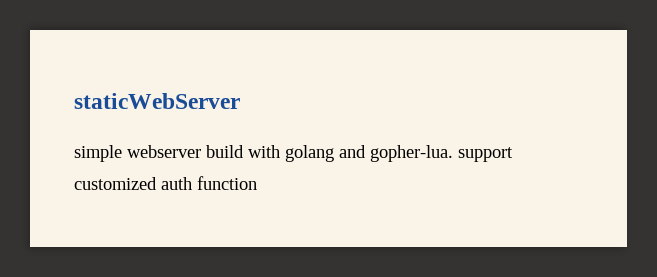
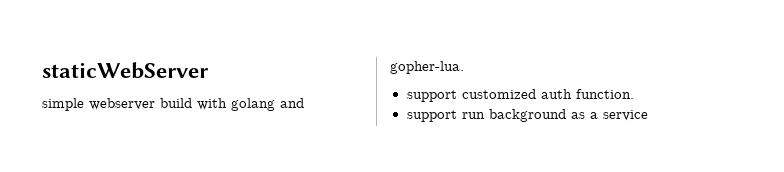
- simple webserver build with golang and gopher-lua. support customized auth function
+ simple webserver build with golang and gopher-lua.
+ support customized auth function.
+ support run background as a service

